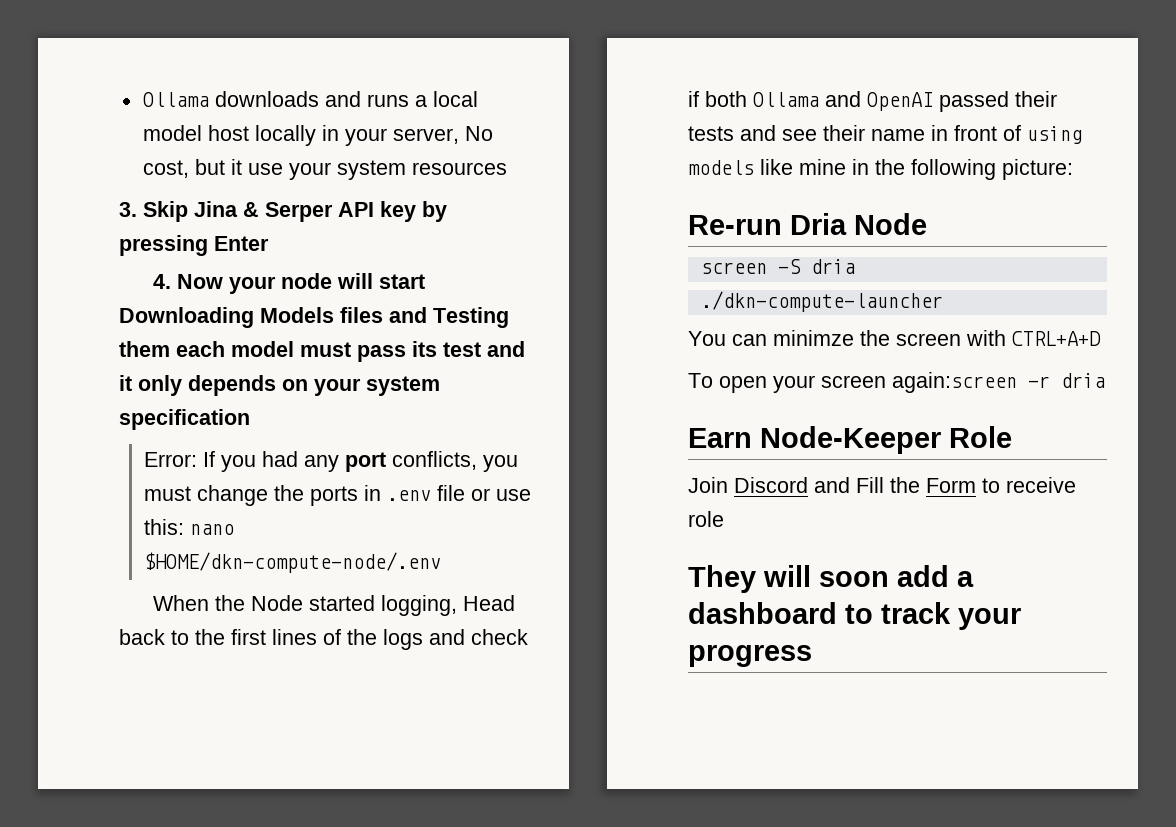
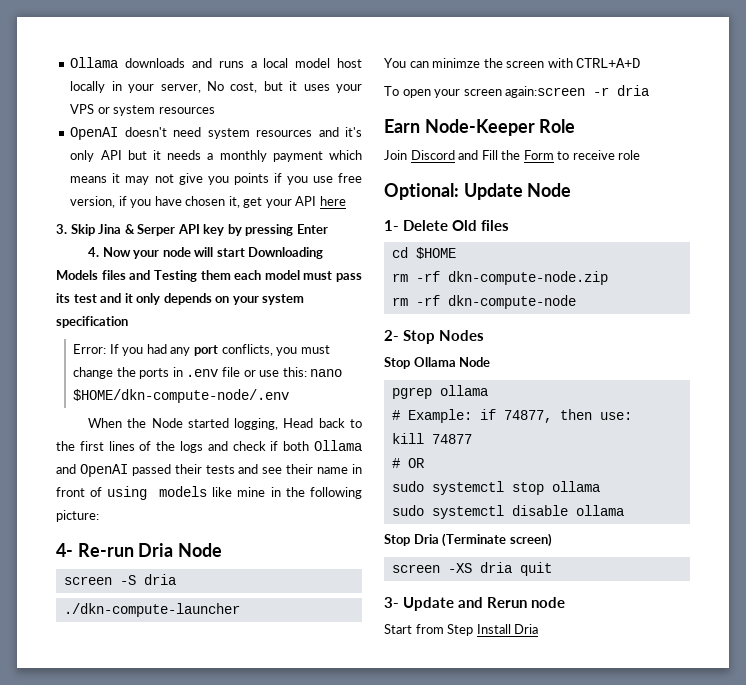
- Ollama downloads and runs a local model host locally in your server, No cost, but it use your system resources
+ Ollama downloads and runs a local model host locally in your server, No cost, but it uses your VPS or system resources
+ OpenAI doesn't need system resources and it's only API but it needs a monthly payment which means it may not give you points if you use free version, if you have chosen it, get your API here
- Re-run Dria Node
+ 4- Re-run Dria Node
- They will soon add a dashboard to track your progress
+ Optional: Update Node
+ 1- Delete Old files
+ cd $HOME
+ rm -rf dkn-compute-node.zip
+ rm -rf dkn-compute-node
+ 2- Stop Nodes
+ Stop Ollama Node
+ pgrep ollama
+ # Example: if 74877, then use:
+ kill 74877
+ # OR
+ sudo systemctl stop ollama
+ sudo systemctl disable ollama
+ Stop Dria (Terminate screen)
+ screen -XS dria quit
+ 3- Update and Rerun node
+ Start from Step Install Dria

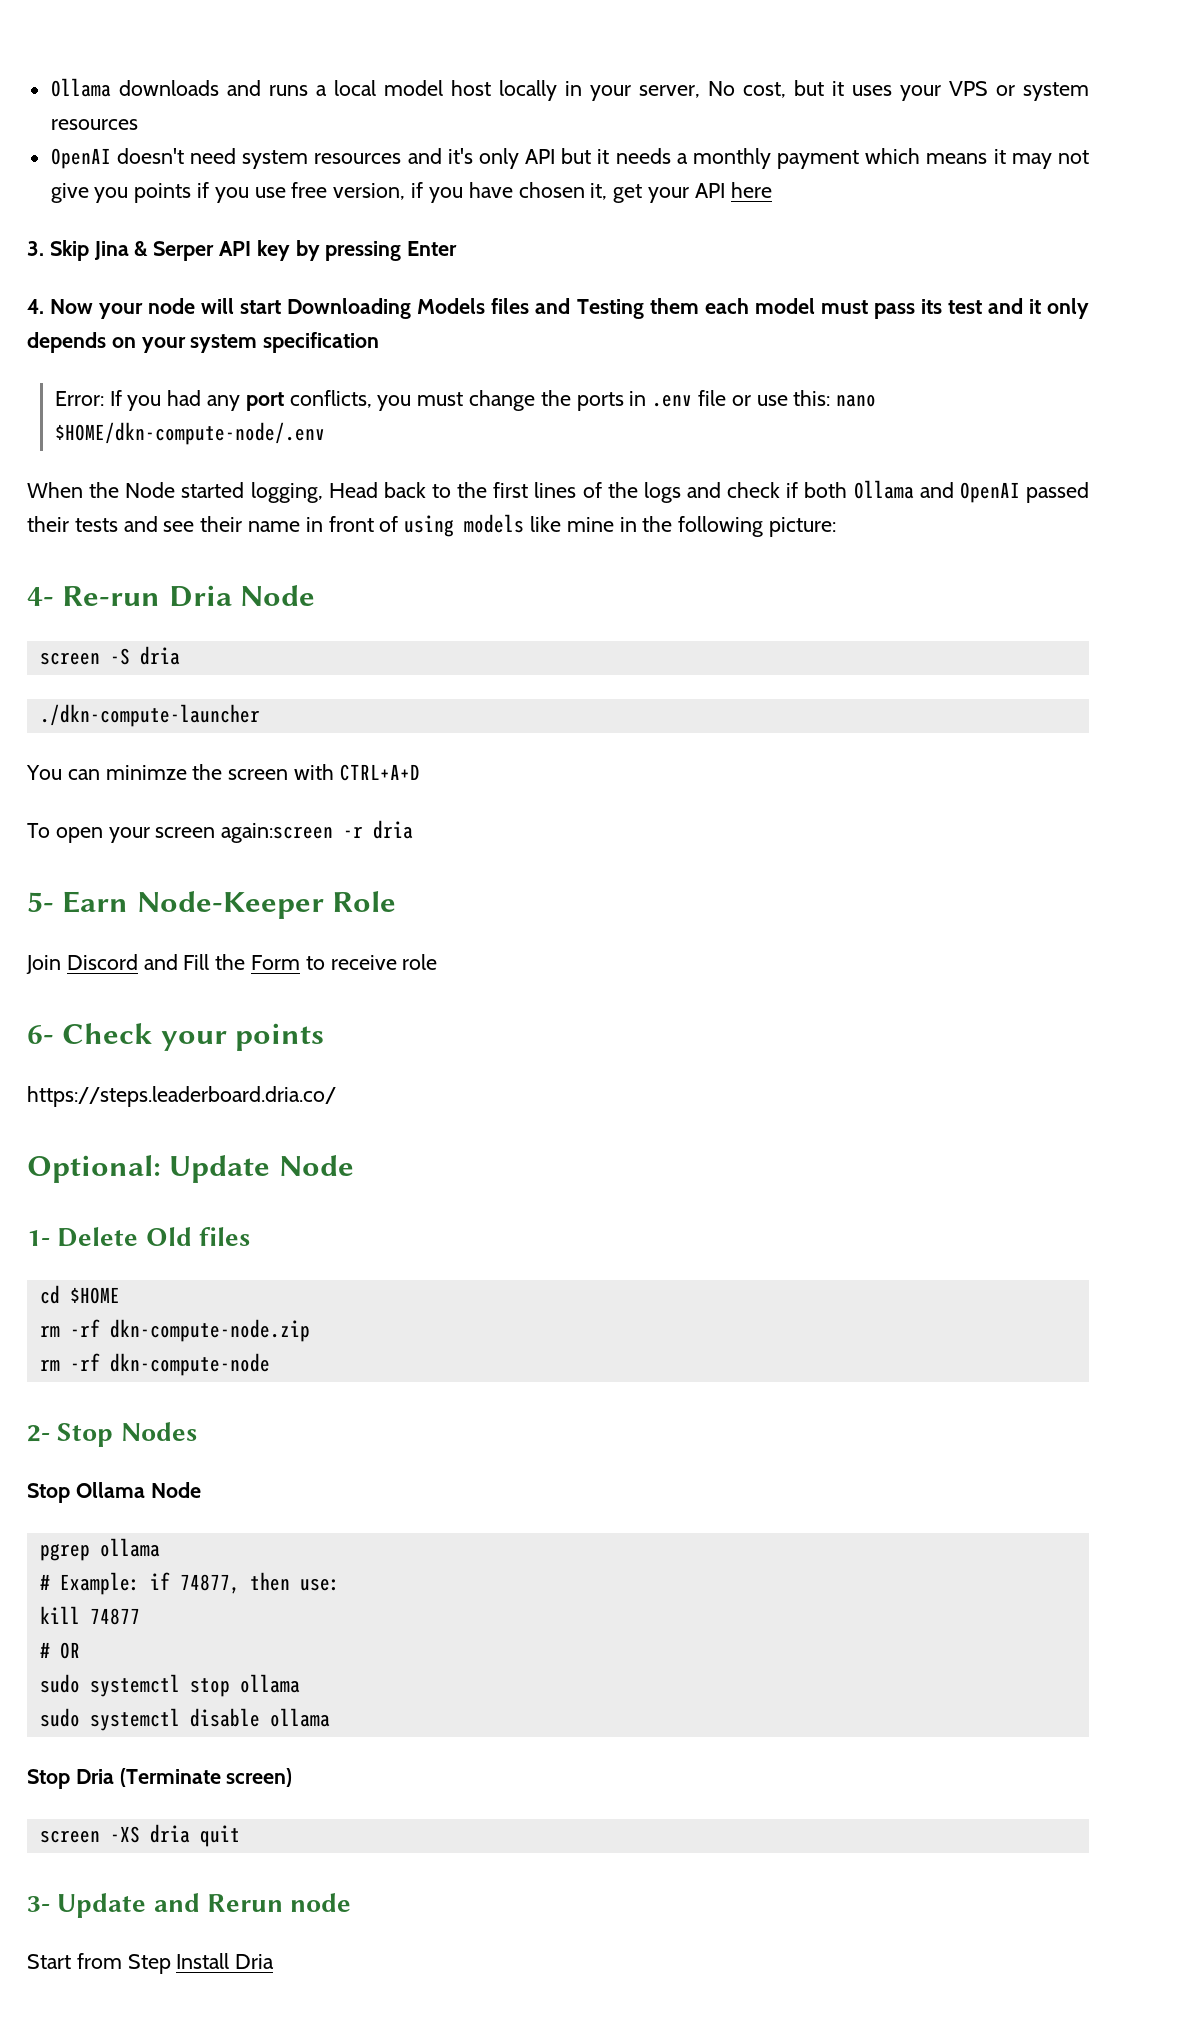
- Earn Node-Keeper Role
+ 5- Earn Node-Keeper Role
+ 6- Check your points
+ https://steps.leaderboard.dria.co/

